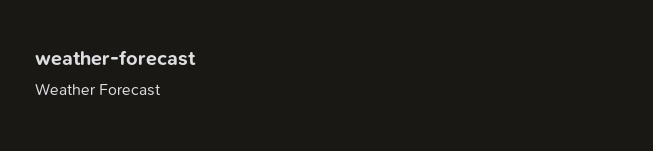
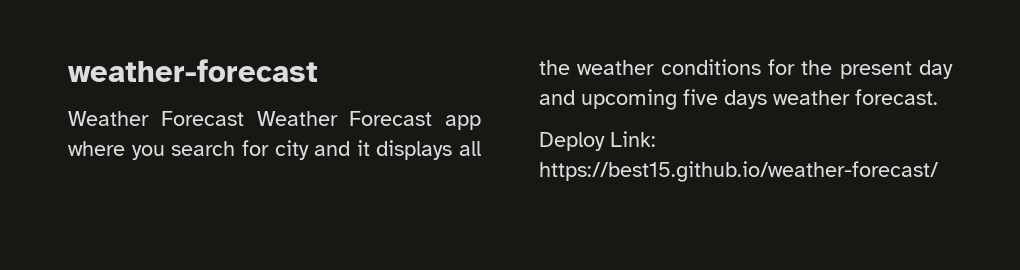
- Weather Forecast
+ Weather Forecast Weather Forecast app where you search for city and it displays all the weather conditions for the present day and upcoming five days weather forecast.
+ Deploy Link: https://best15.github.io/weather-forecast/

